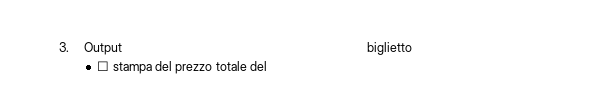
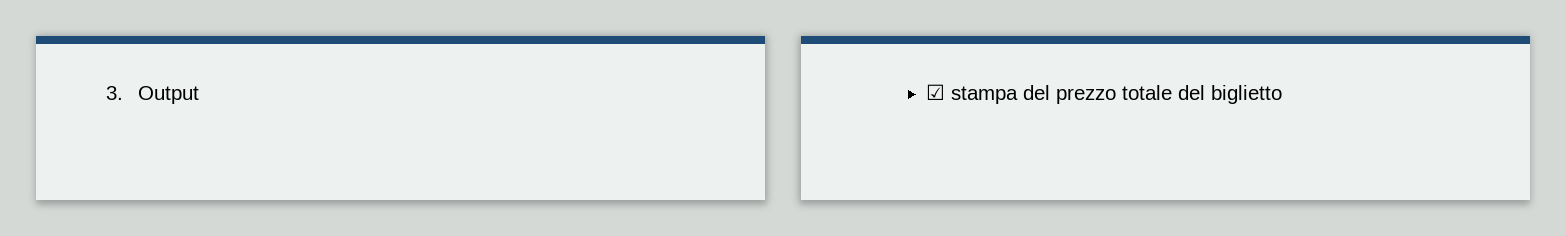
- ☐ stampa del prezzo totale del biglietto
+ ☑ stampa del prezzo totale del biglietto

